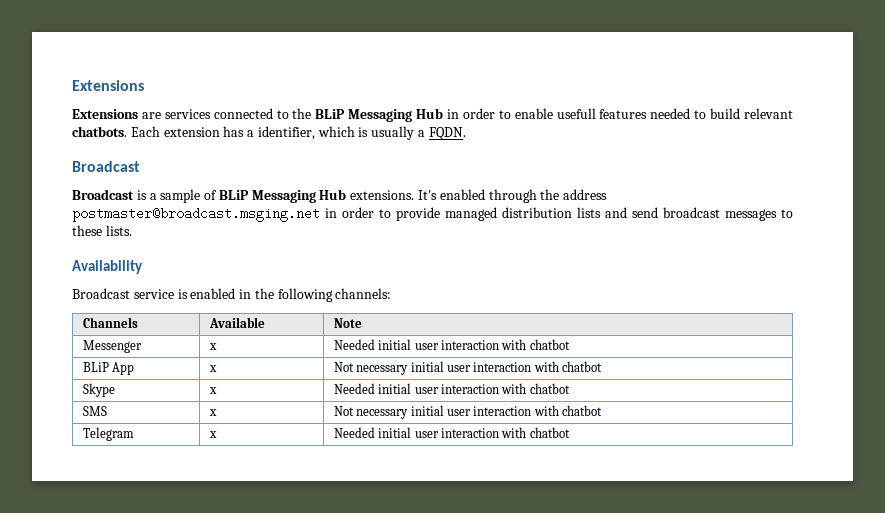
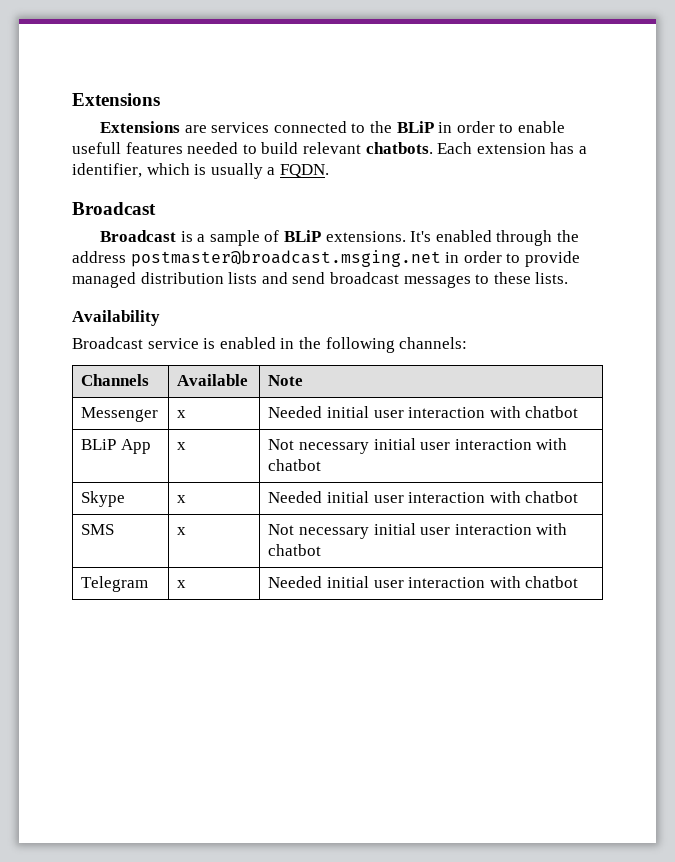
- Extensions are services connected to the BLiP Messaging Hub in order to enable usefull features needed to build relevant chatbots.
+ Extensions are services connected to the BLiP in order to enable usefull features needed to build relevant chatbots.
- Broadcast is a sample of BLiP Messaging Hub extensions.
+ Broadcast is a sample of BLiP extensions.

